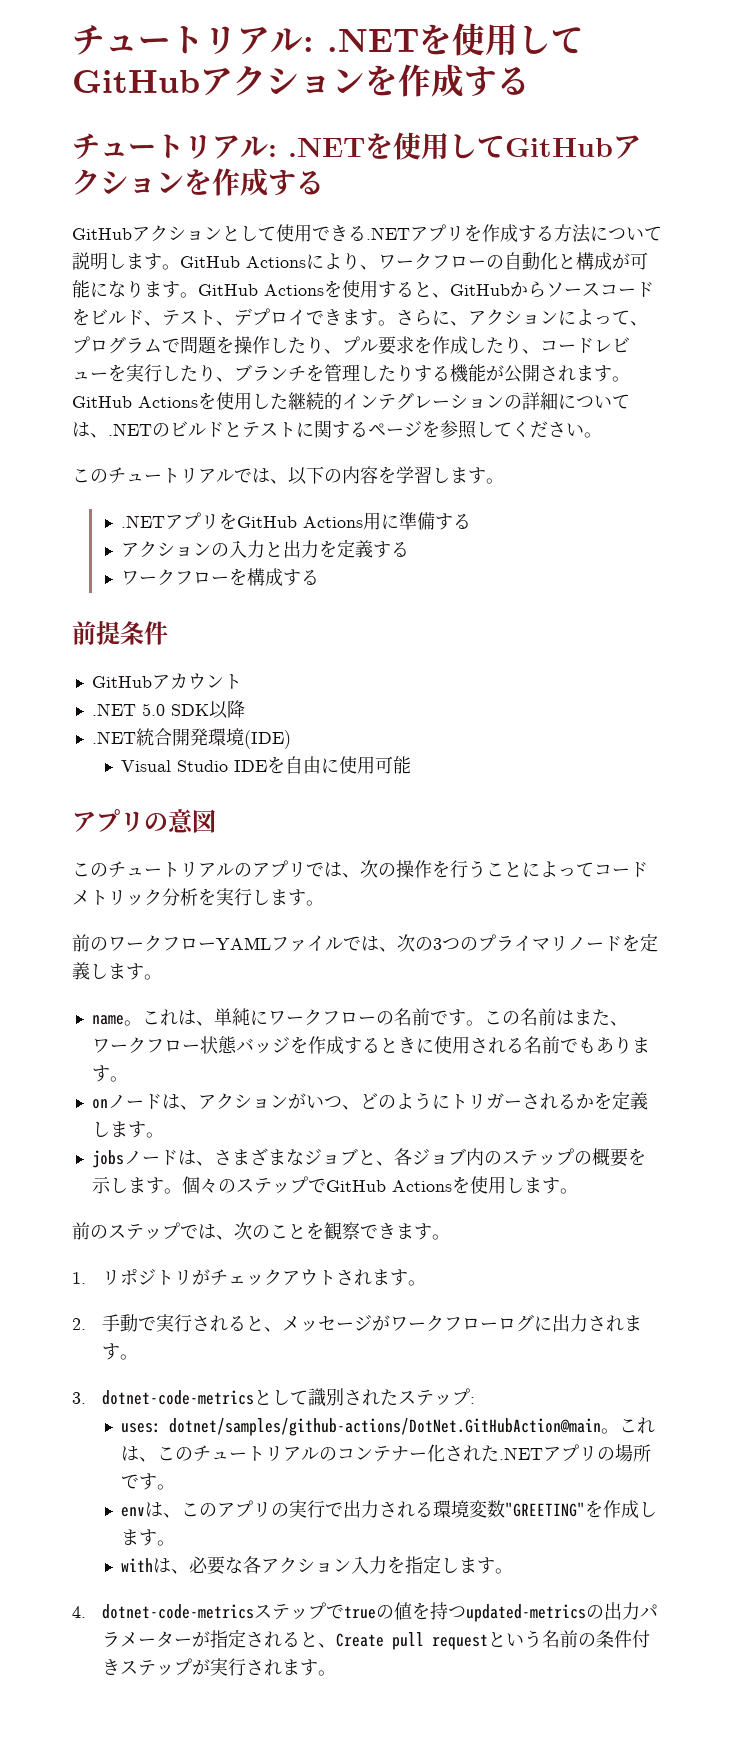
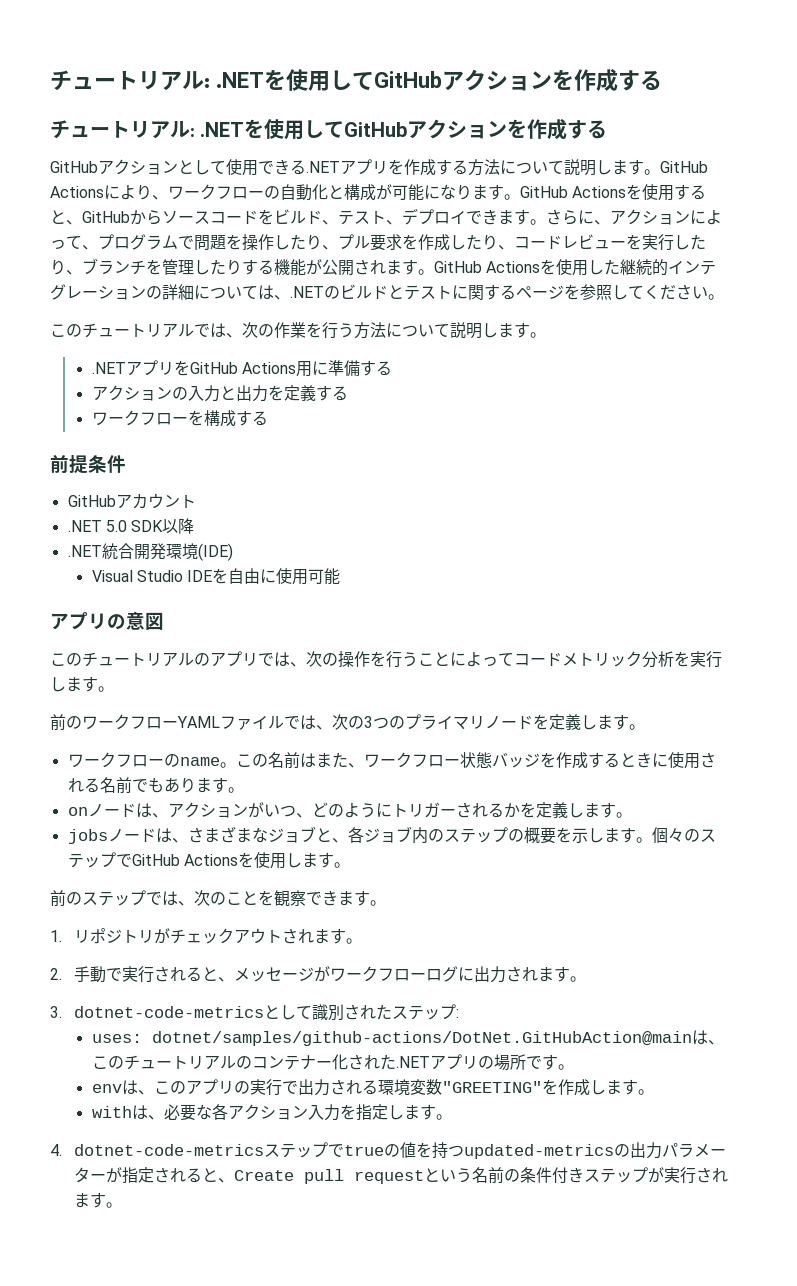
- このチュートリアルでは、以下の内容を学習します。
+ このチュートリアルでは、次の作業を行う方法について説明します。
- name。これは、単純にワークフローの名前です。
+ ワークフローのname。
- uses: dotnet/samples/github-actions/DotNet.GitHubAction@main。これは、このチュートリアルのコンテナー化された.NETアプリの場所です。
+ uses: dotnet/samples/github-actions/DotNet.GitHubAction@mainは、このチュートリアルのコンテナー化された.NETアプリの場所です。

